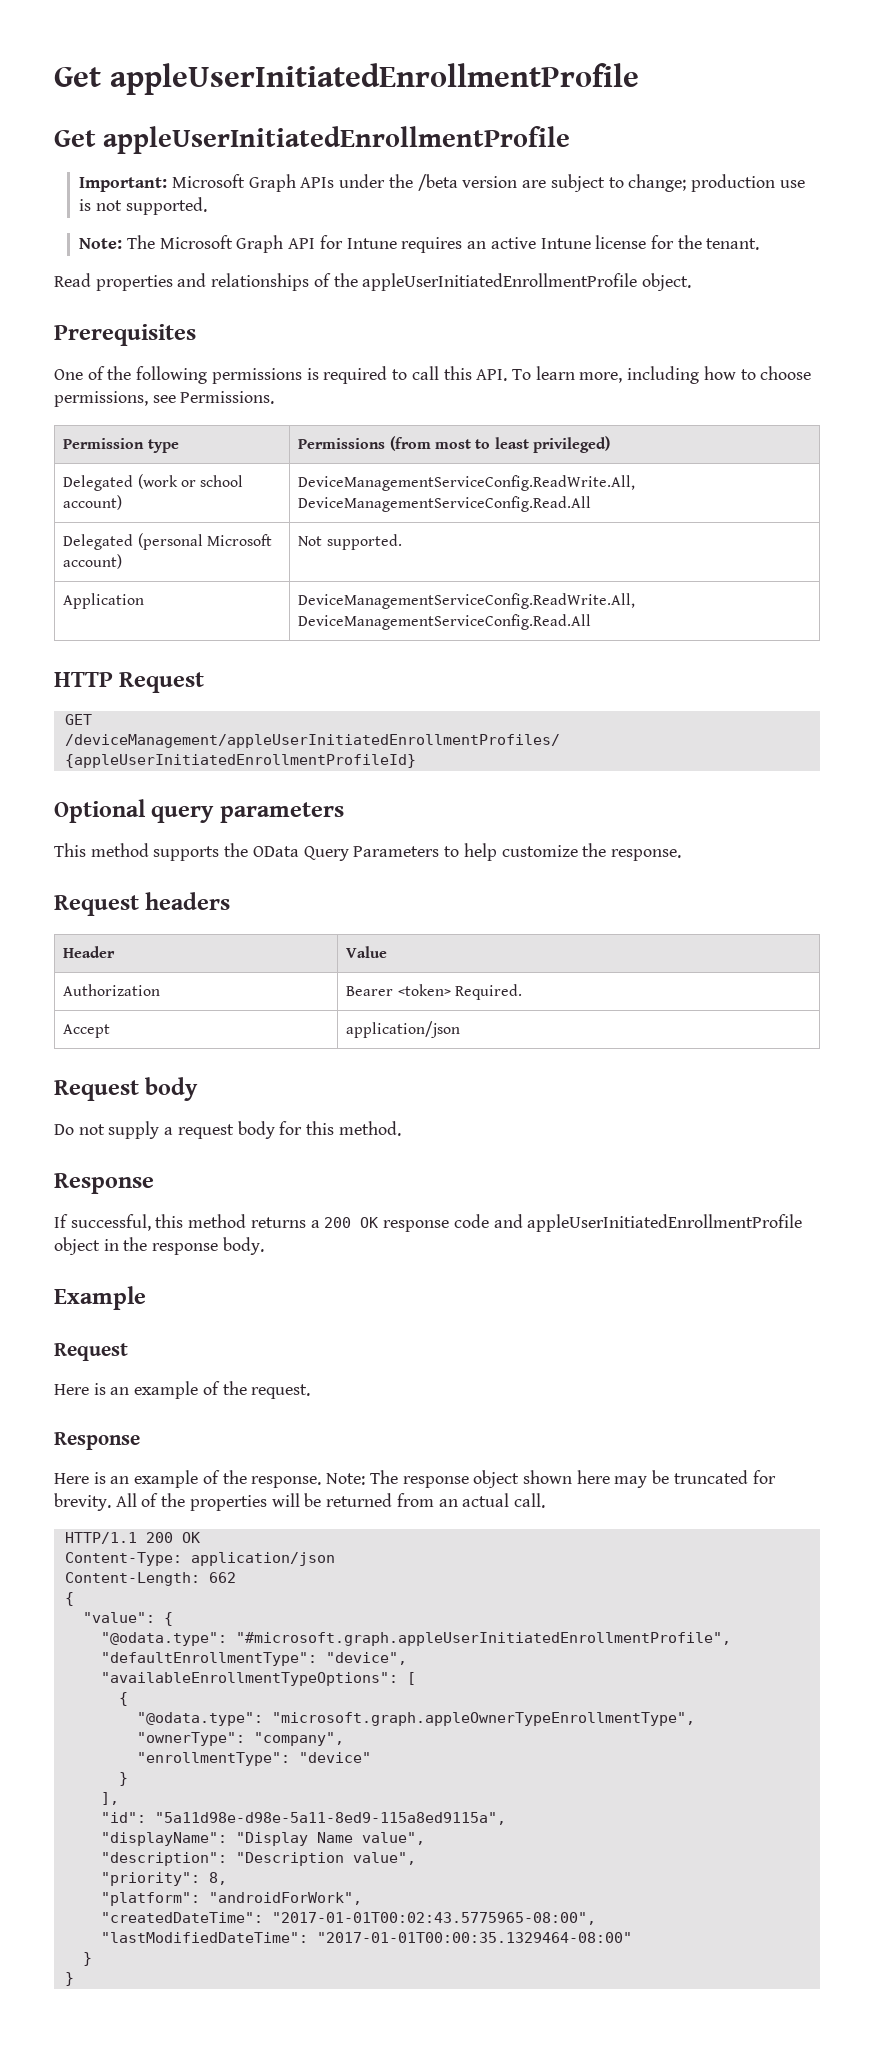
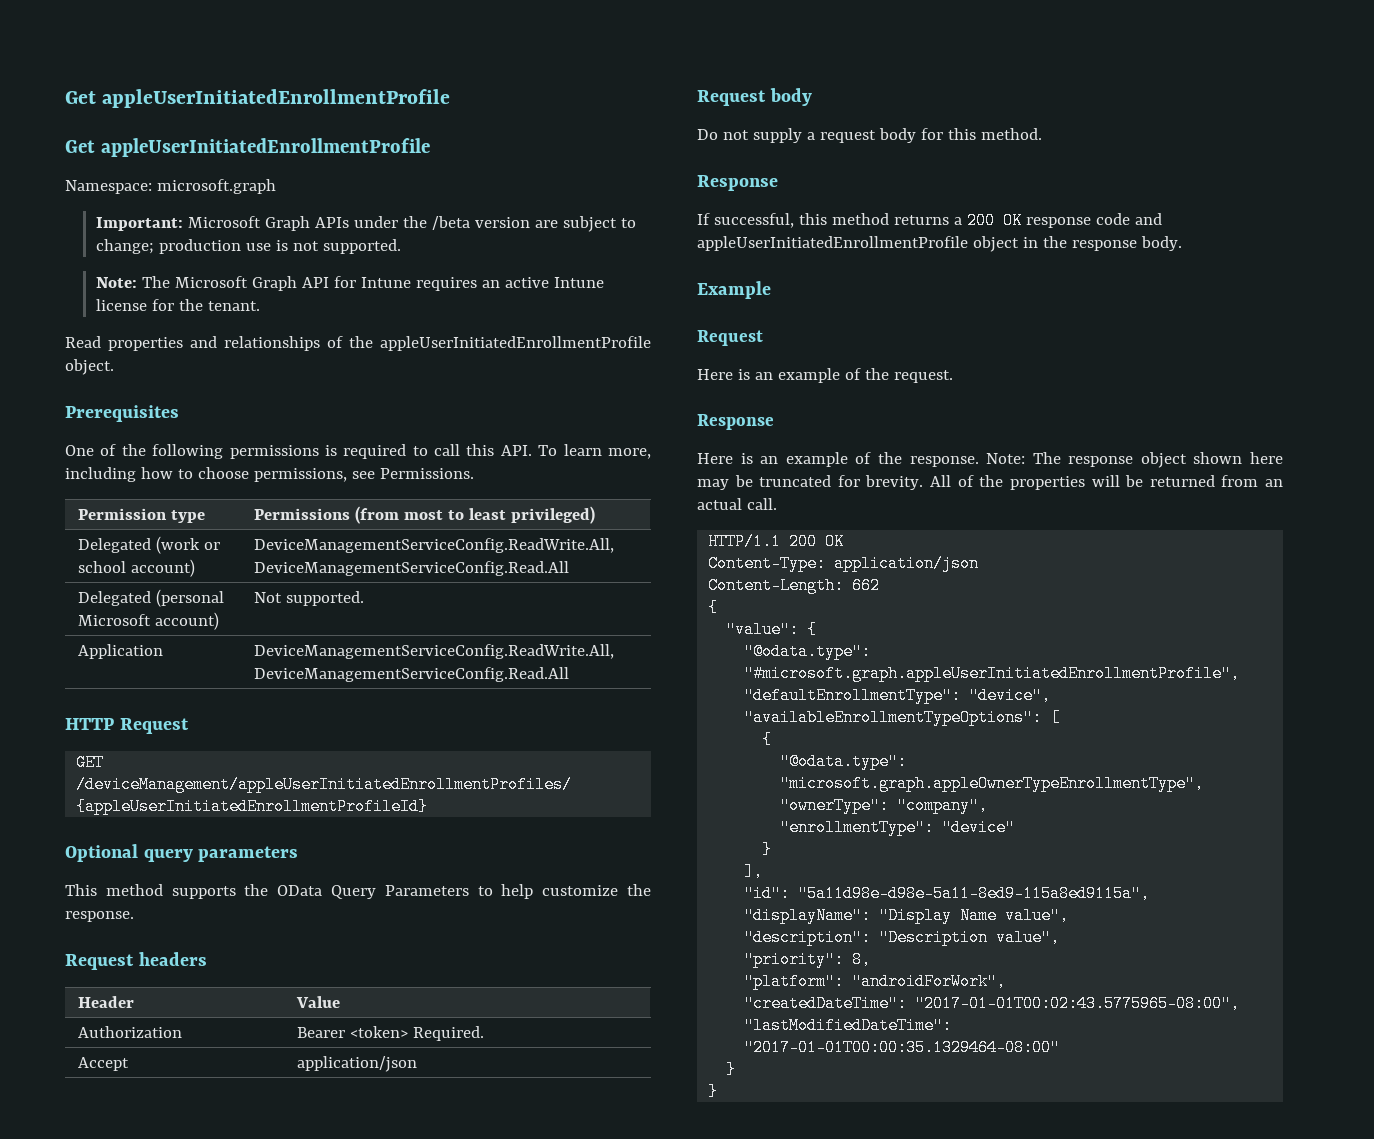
+ Namespace: microsoft.graph

